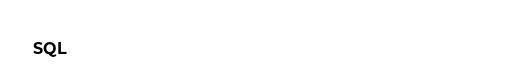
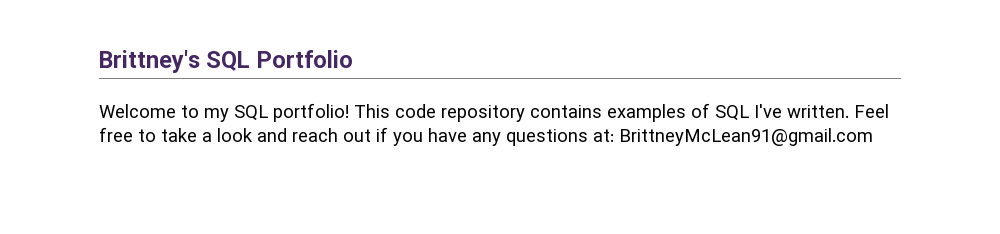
- SQL
+ Brittney's SQL Portfolio
+ Welcome to my SQL portfolio! This code repository contains examples of SQL I've written. Feel free to take a look and reach out if you have any questions at: BrittneyMcLean91@gmail.com

